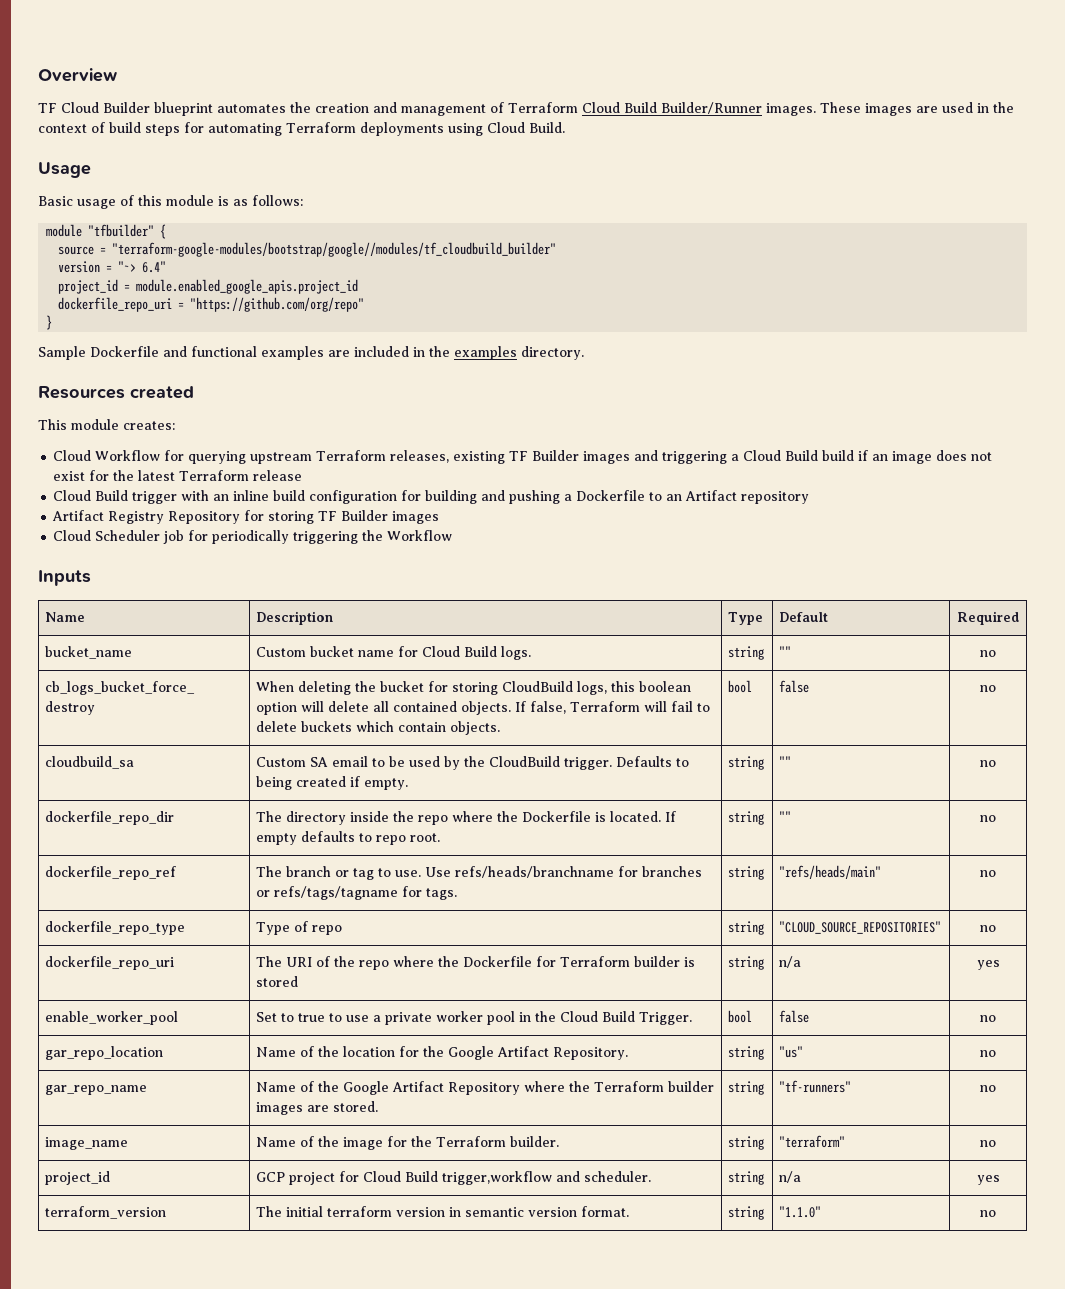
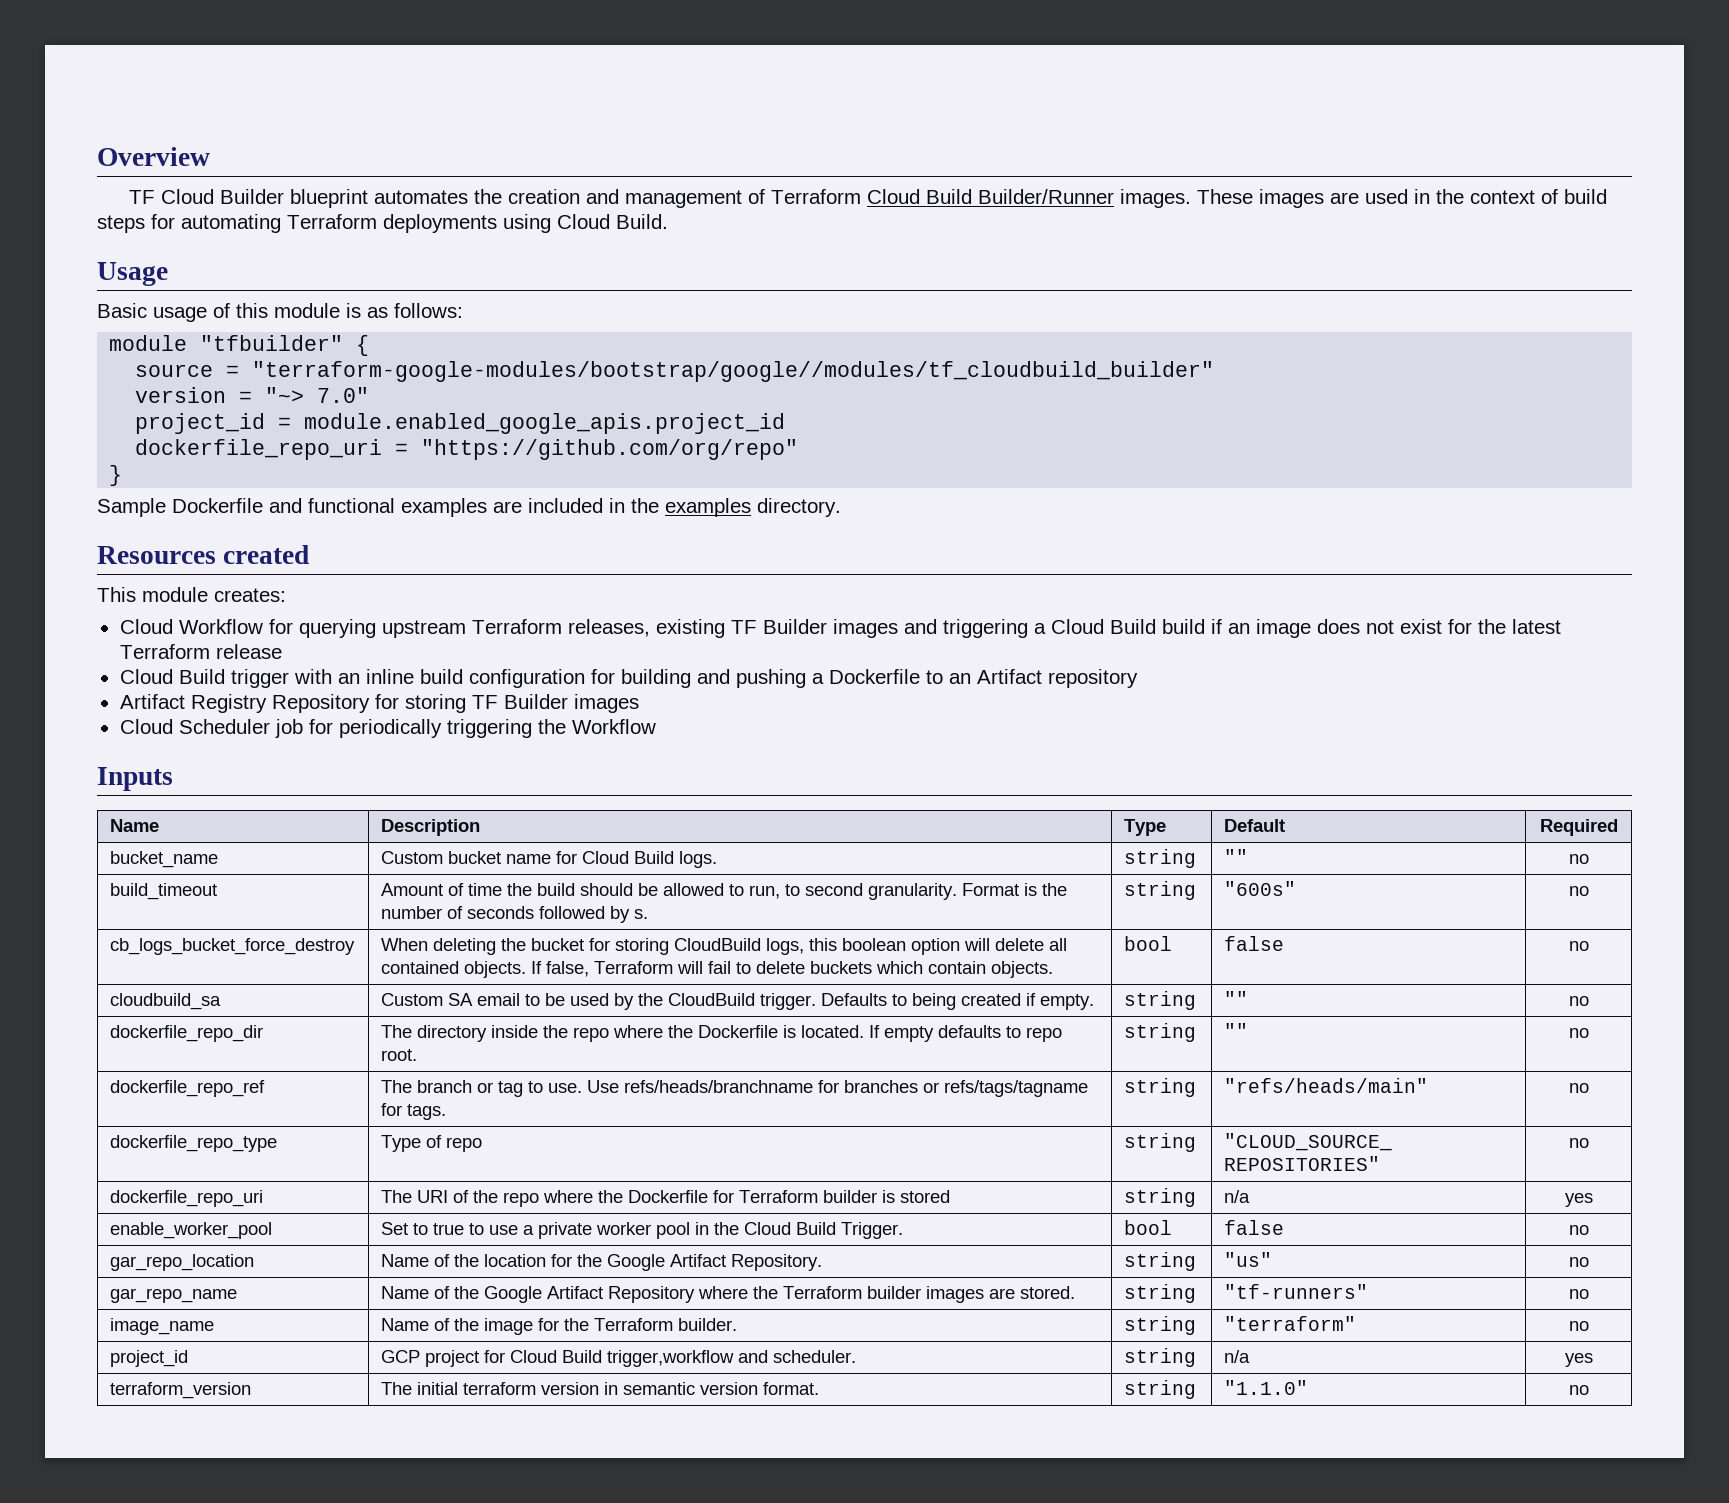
- version = "~> 6.4"
+ version = "~> 7.0"
+ build_timeout | Amount of time the build should be allowed to run, to second granularity. Format is the number of seconds followed by s. | string | "600s" | no

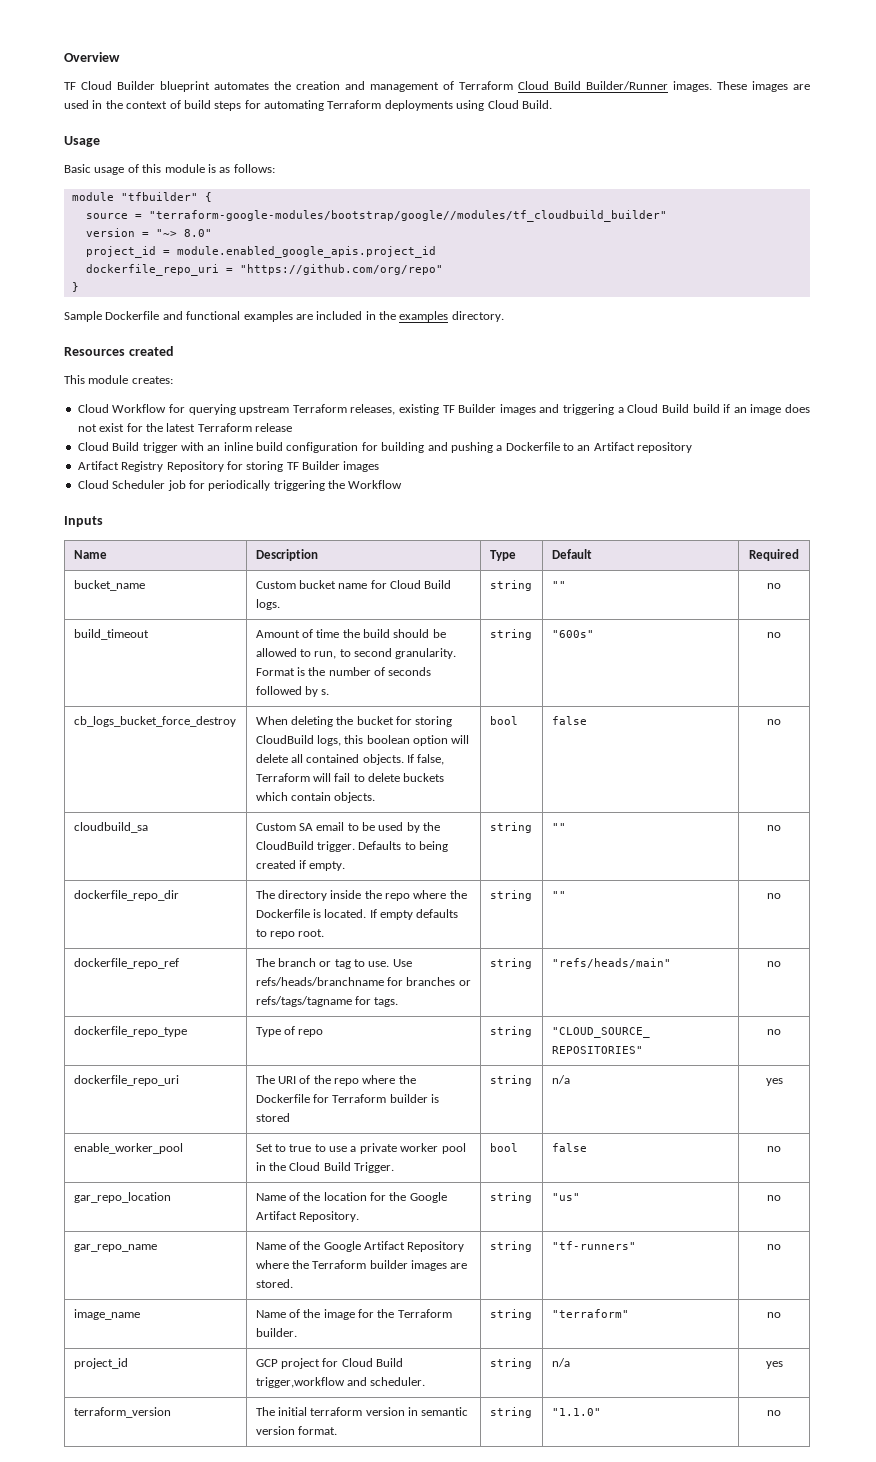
- version = "~> 7.0"
+ version = "~> 8.0"

